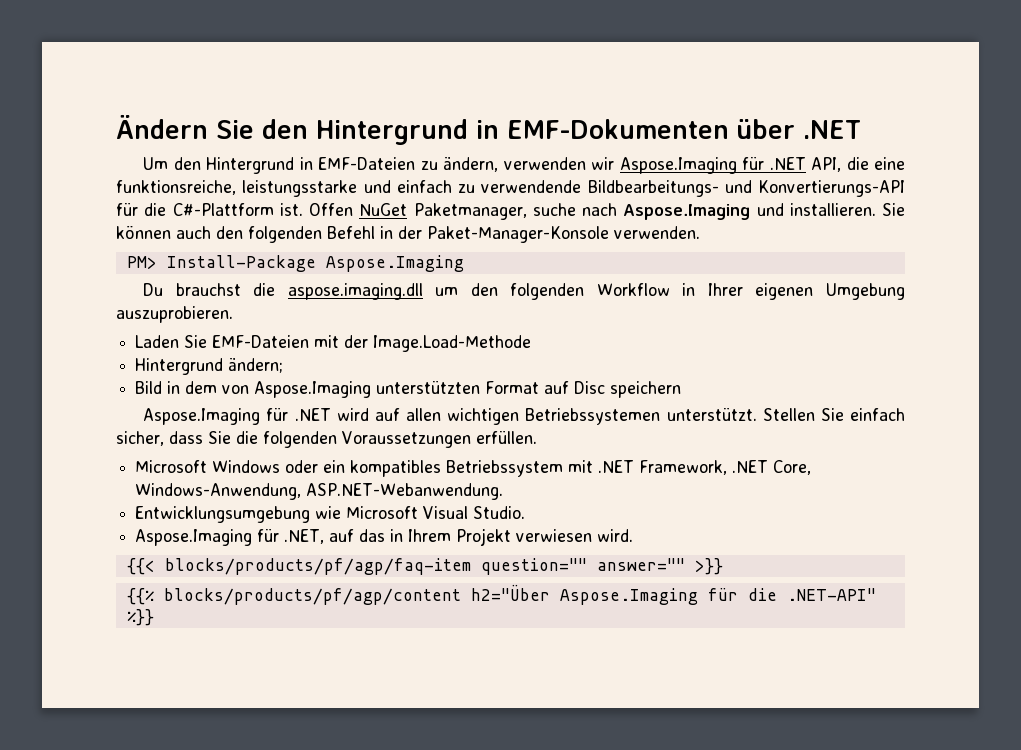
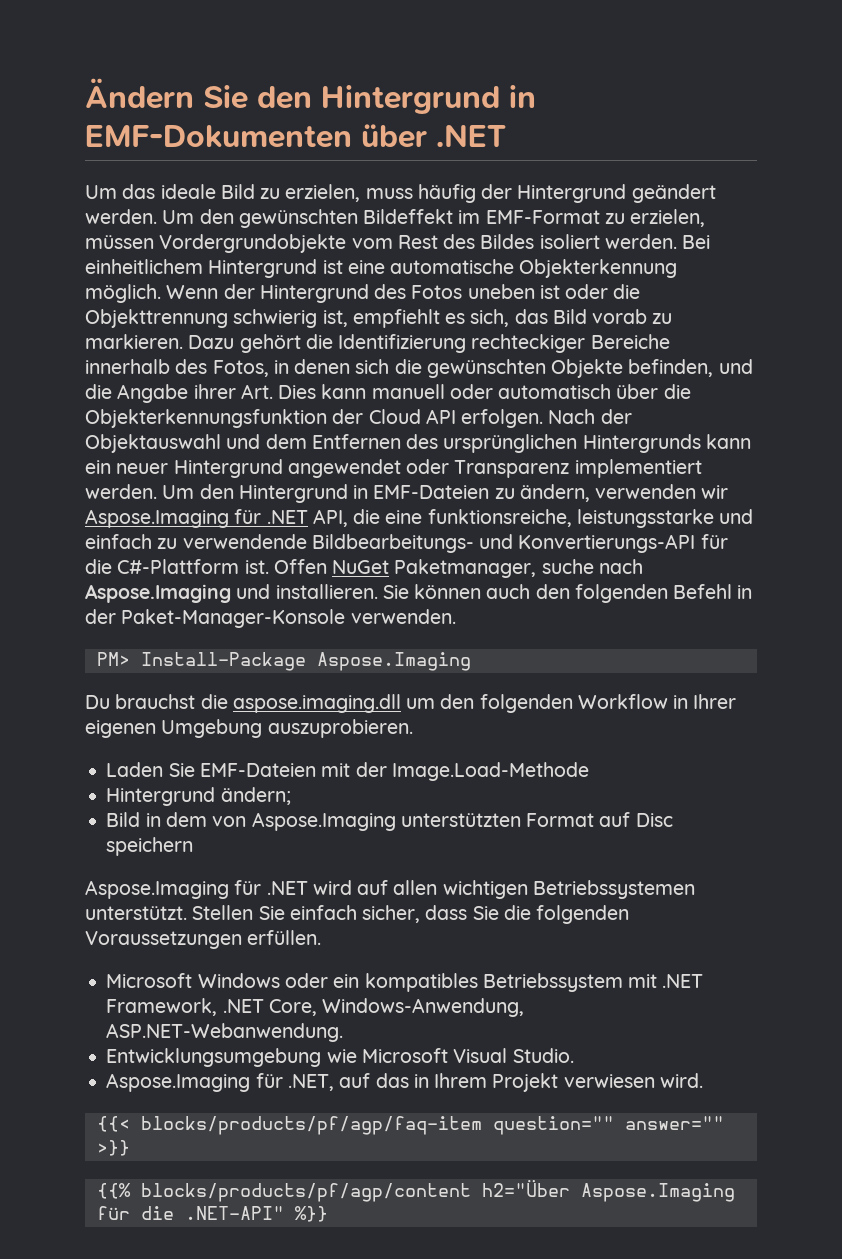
- Um den Hintergrund in EMF-Dateien zu ändern, verwenden wir Aspose.Imaging für .NET API, die eine funktionsreiche, leistungsstarke und einfach zu verwendende Bildbearbeitungs- und Konvertierungs-API für die C#-Plattform ist.
+ Um das ideale Bild zu erzielen, muss häufig der Hintergrund geändert werden. Um den gewünschten Bildeffekt im EMF-Format zu erzielen, müssen Vordergrundobjekte vom Rest des Bildes isoliert werden. Bei einheitlichem Hintergrund ist eine automatische Objekterkennung möglich. Wenn der Hintergrund des Fotos uneben ist oder die Objekttrennung schwierig ist, empfiehlt es sich, das Bild vorab zu markieren. Dazu gehört die Identifizierung rechteckiger Bereiche innerhalb des Fotos, in denen sich die gewünschten Objekte befinden, und die Angabe ihrer Art. Dies kann manuell oder automatisch über die Objekterkennungsfunktion der Cloud API erfolgen. Nach der Objektauswahl und dem Entfernen des ursprünglichen Hintergrunds kann ein neuer Hintergrund angewendet oder Transparenz implementiert werden. Um den Hintergrund in EMF-Dateien zu ändern, verwenden wir Aspose.Imaging für .NET API, die eine funktionsreiche, leistungsstarke und einfach zu verwendende Bildbearbeitungs- und Konvertierungs-API für die C#-Plattform ist.

